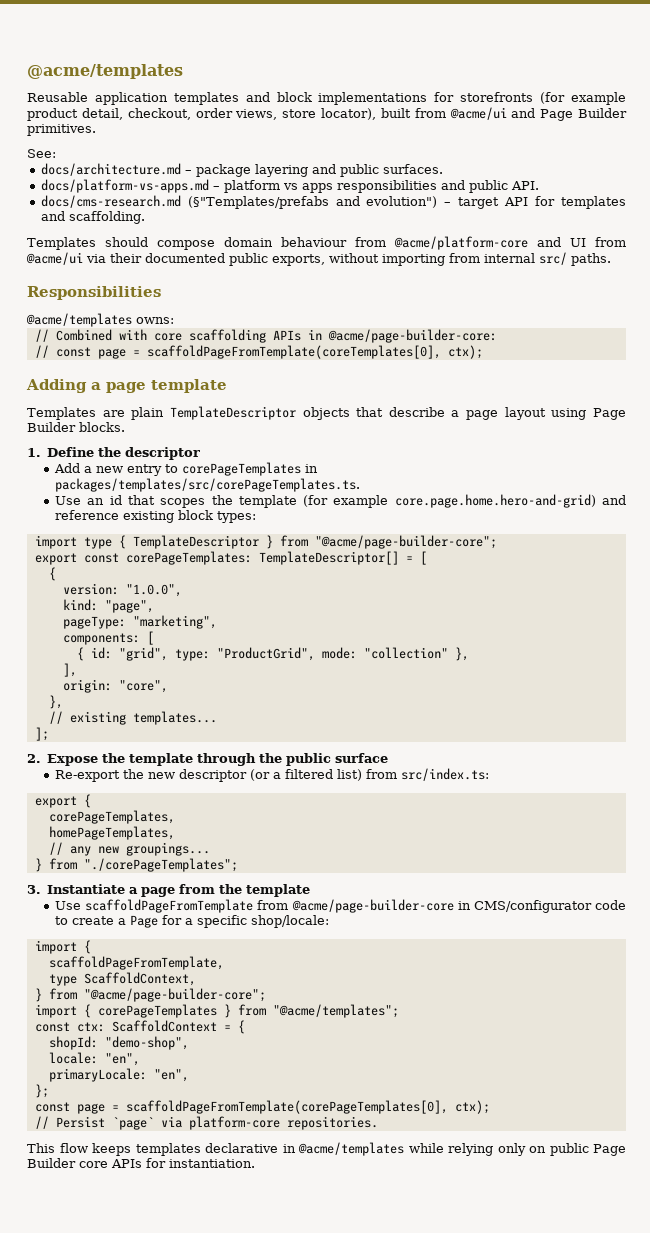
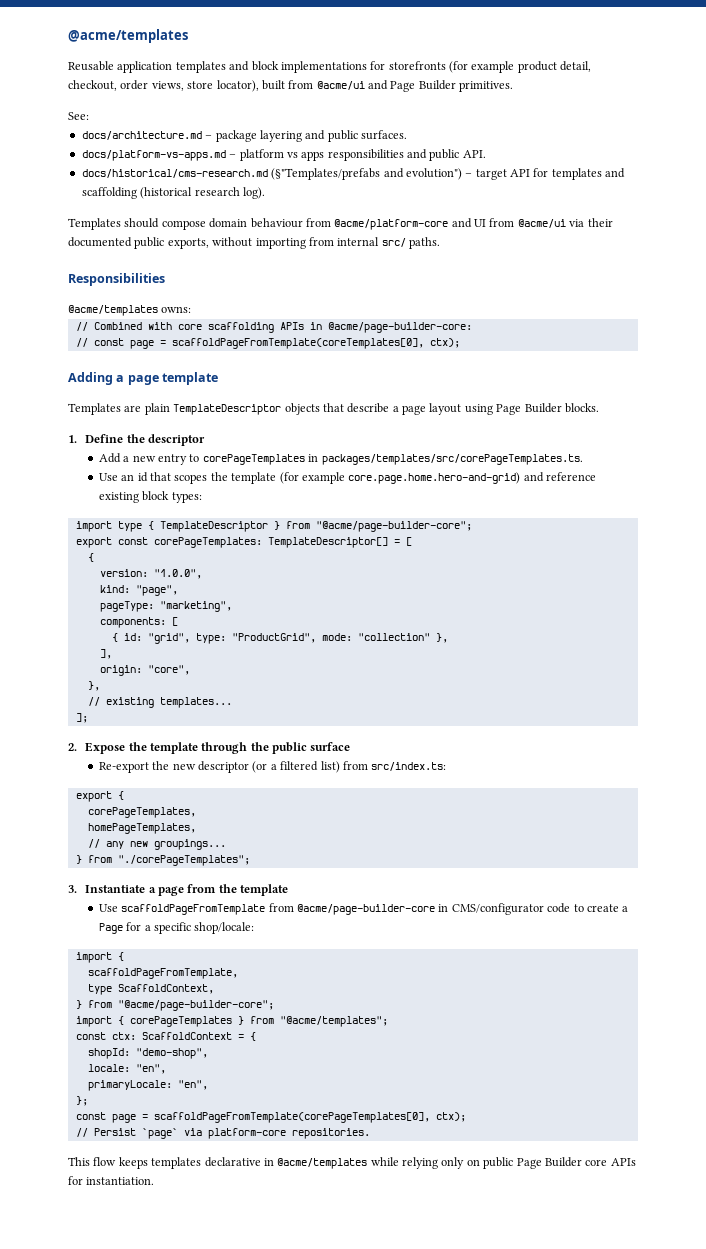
- docs/cms-research.md (§"Templates/prefabs and evolution") – target API for templates and scaffolding.
+ docs/historical/cms-research.md (§"Templates/prefabs and evolution") – target API for templates and scaffolding (historical research log).

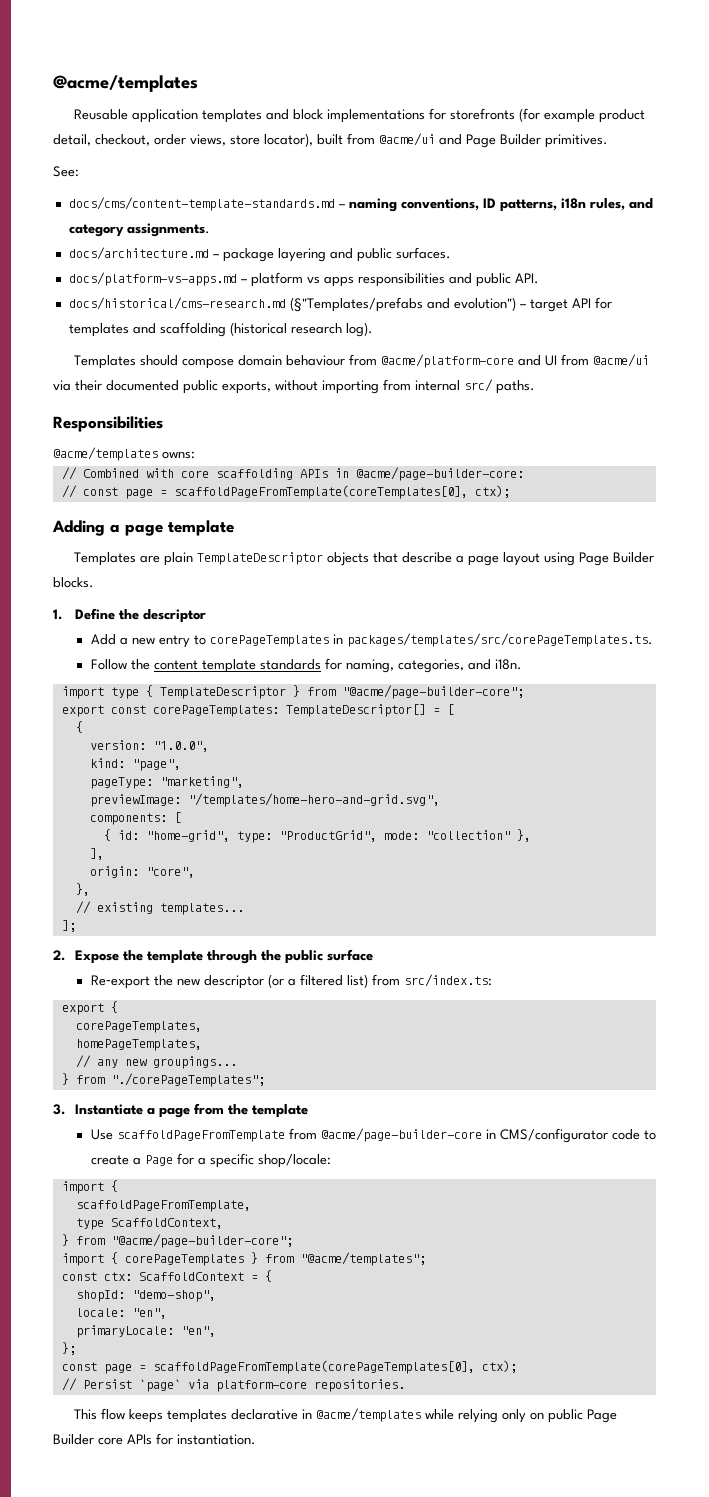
+ docs/cms/content-template-standards.md – naming conventions, ID patterns, i18n rules, and category assignments.
- Use an id that scopes the template (for example core.page.home.hero-and-grid) and reference existing block types:
+ Follow the content template standards for naming, categories, and i18n.
+ previewImage: "/templates/home-hero-and-grid.svg",
- { id: "grid", type: "ProductGrid", mode: "collection" },
+ { id: "home-grid", type: "ProductGrid", mode: "collection" },

